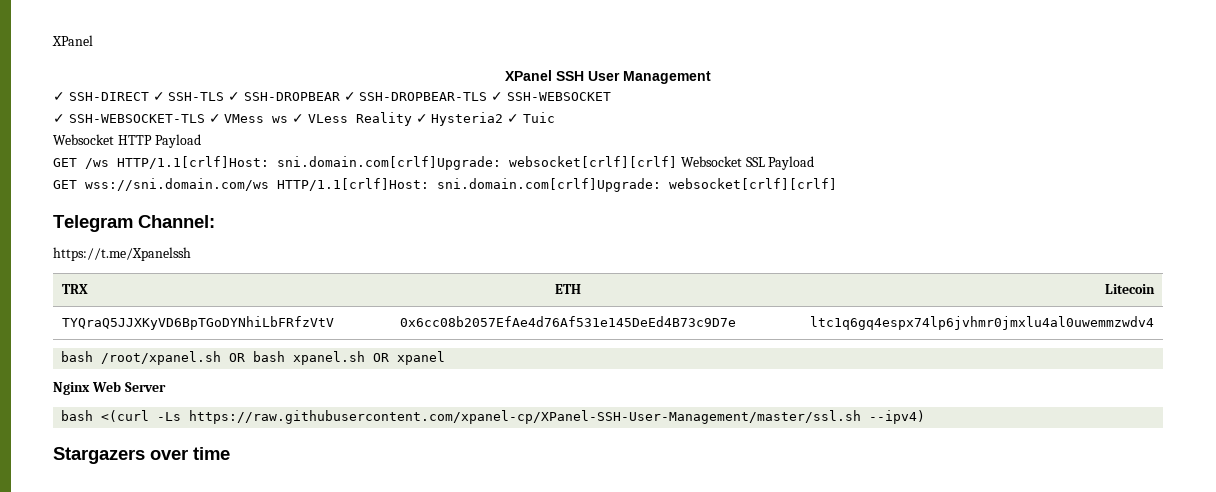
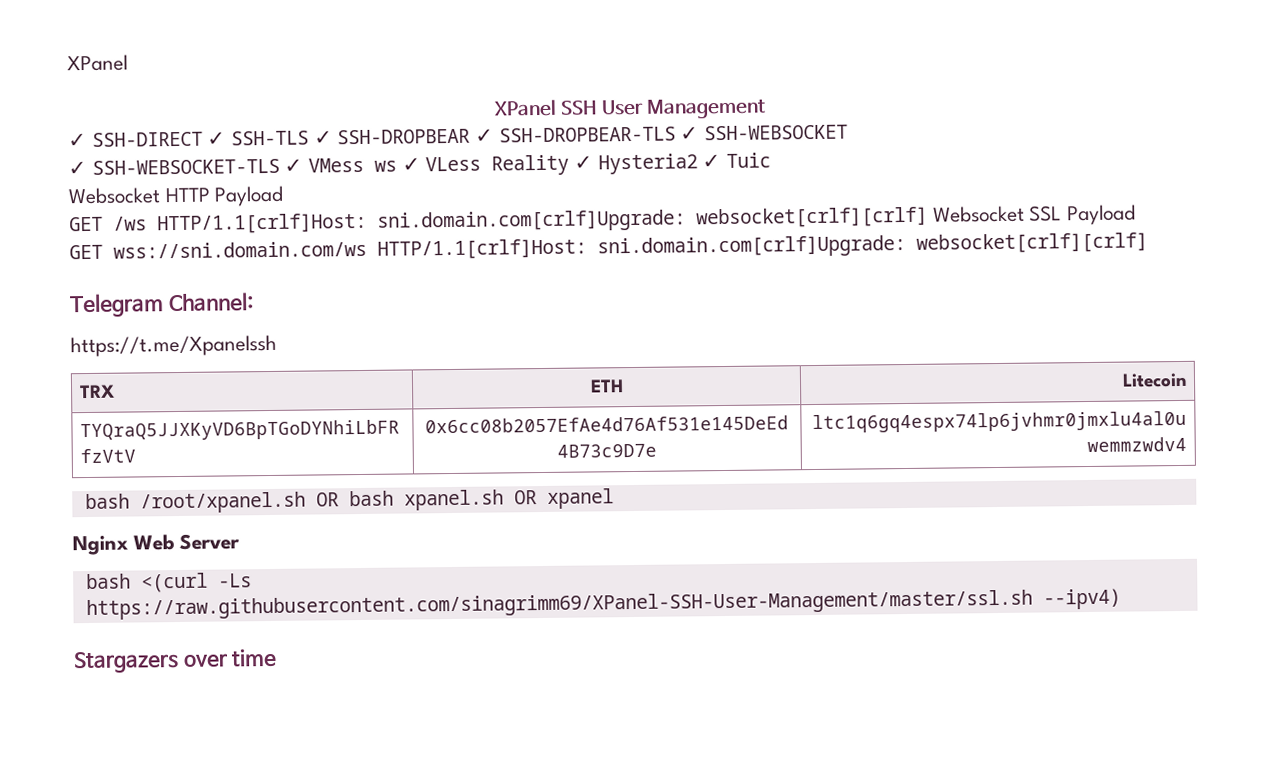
- bash <(curl -Ls https://raw.githubusercontent.com/xpanel-cp/XPanel-SSH-User-Management/master/ssl.sh --ipv4)
+ bash <(curl -Ls https://raw.githubusercontent.com/sinagrimm69/XPanel-SSH-User-Management/master/ssl.sh --ipv4)

